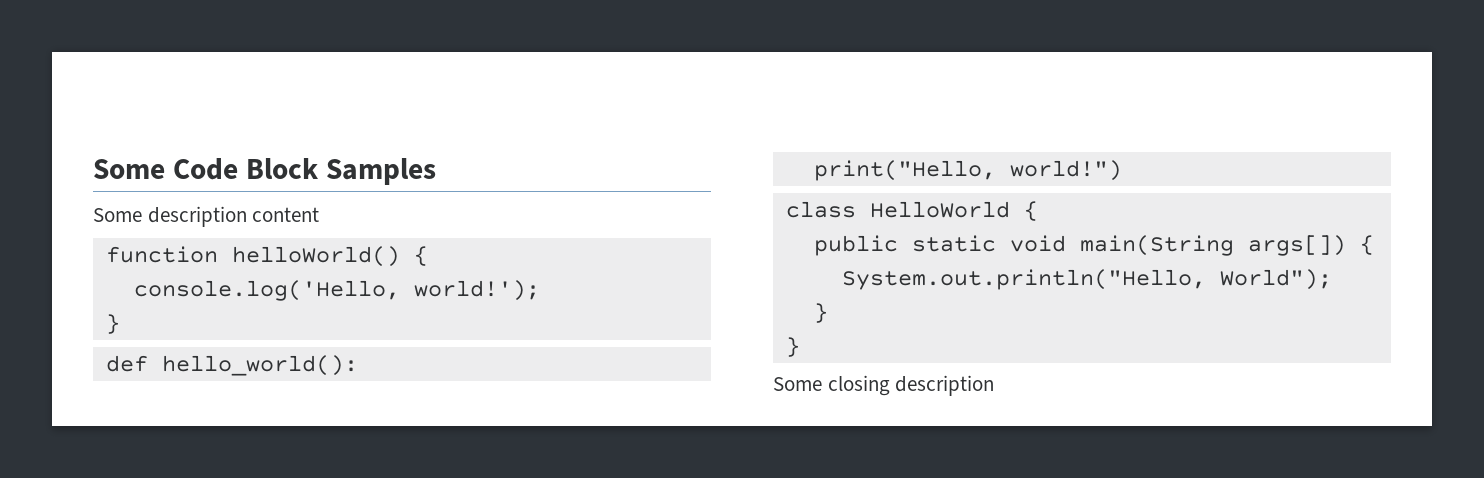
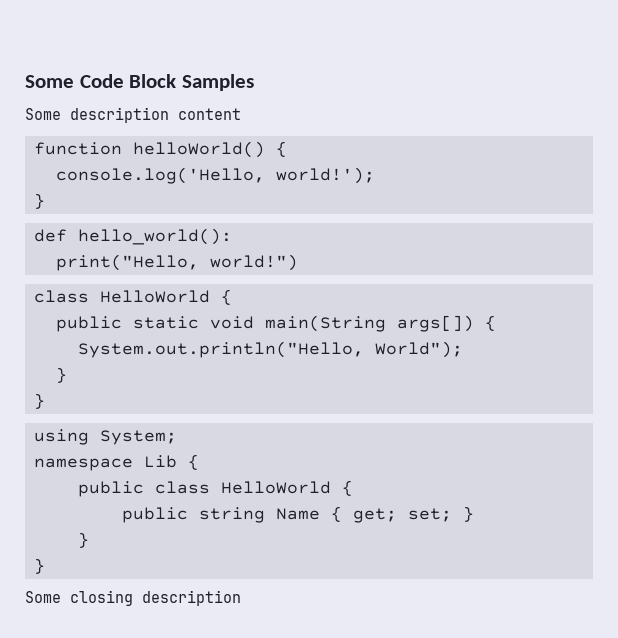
+ using System;
+ namespace Lib {
+ public class HelloWorld {
+ public string Name { get; set; }
+ }
+ }

